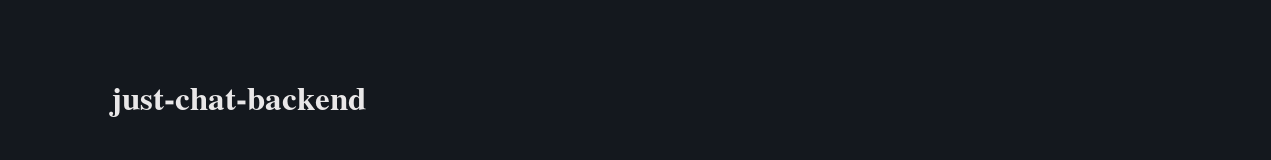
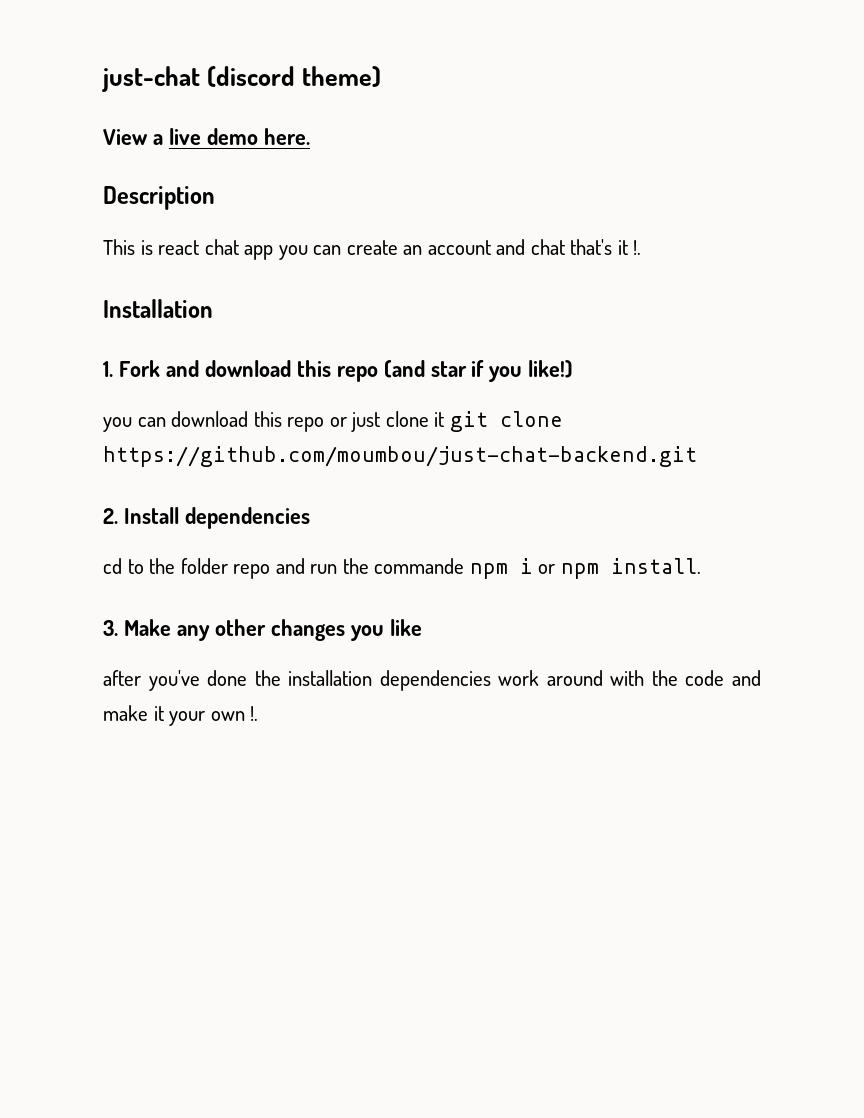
- just-chat-backend
+ just-chat (discord theme)
+ View a live demo here.
+ Description
+ This is react chat app you can create an account and chat that's it !.
+ Installation
+ 1. Fork and download this repo (and star if you like!)
+ you can download this repo or just clone it git clone https://github.com/moumbou/just-chat-backend.git
+ 2. Install dependencies
+ cd to the folder repo and run the commande npm i or npm install.
+ 3. Make any other changes you like
+ after you've done the installation dependencies work around with the code and make it your own !.

